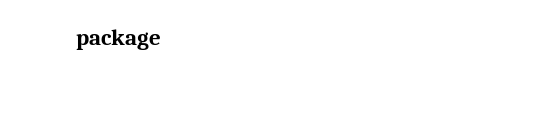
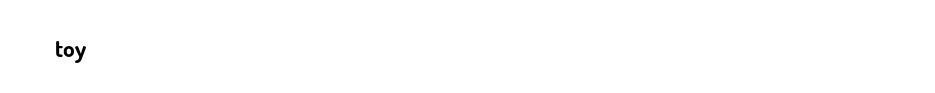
- package
+ toy

